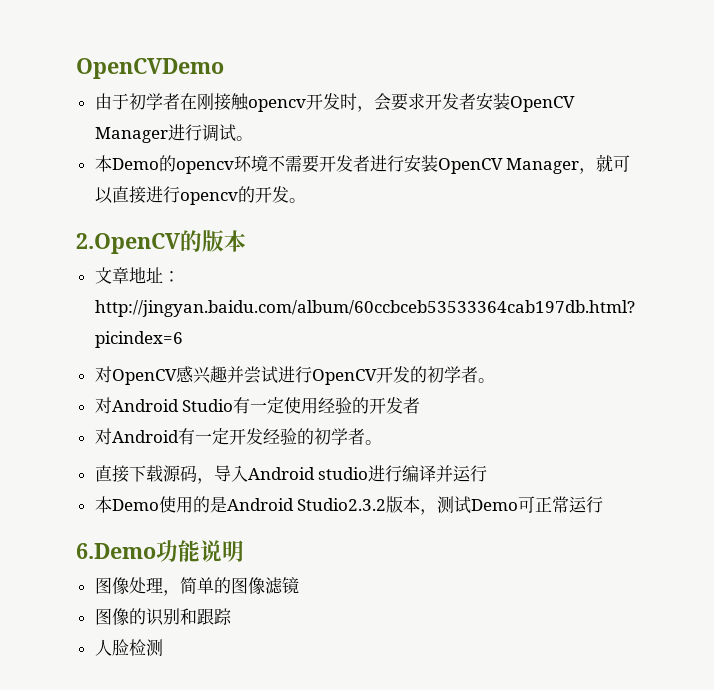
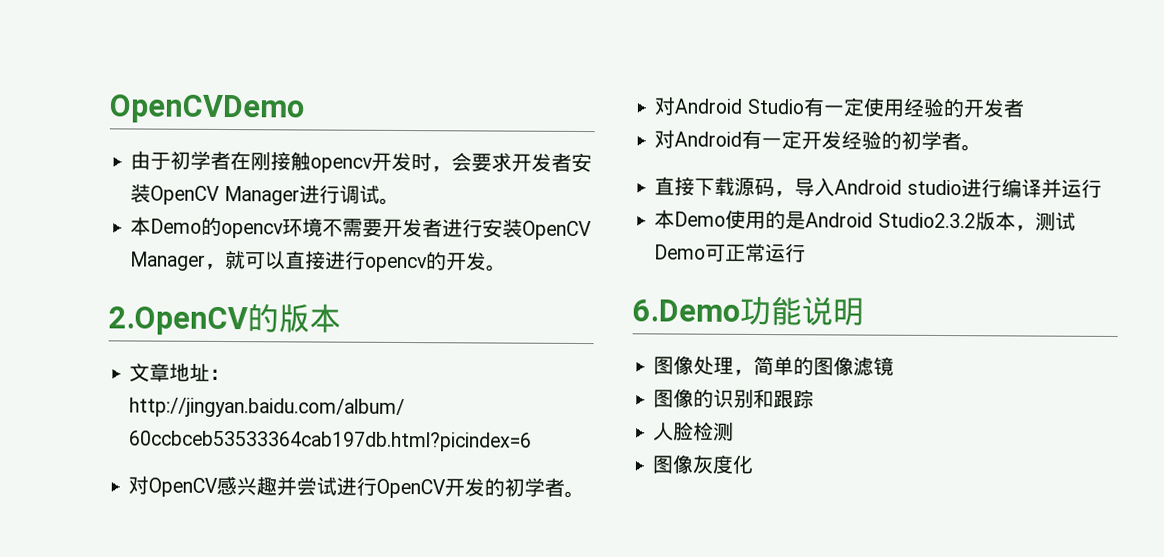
+ 图像灰度化

